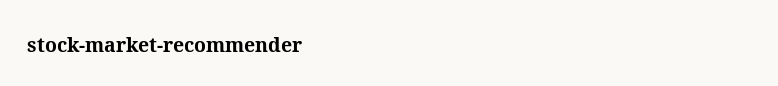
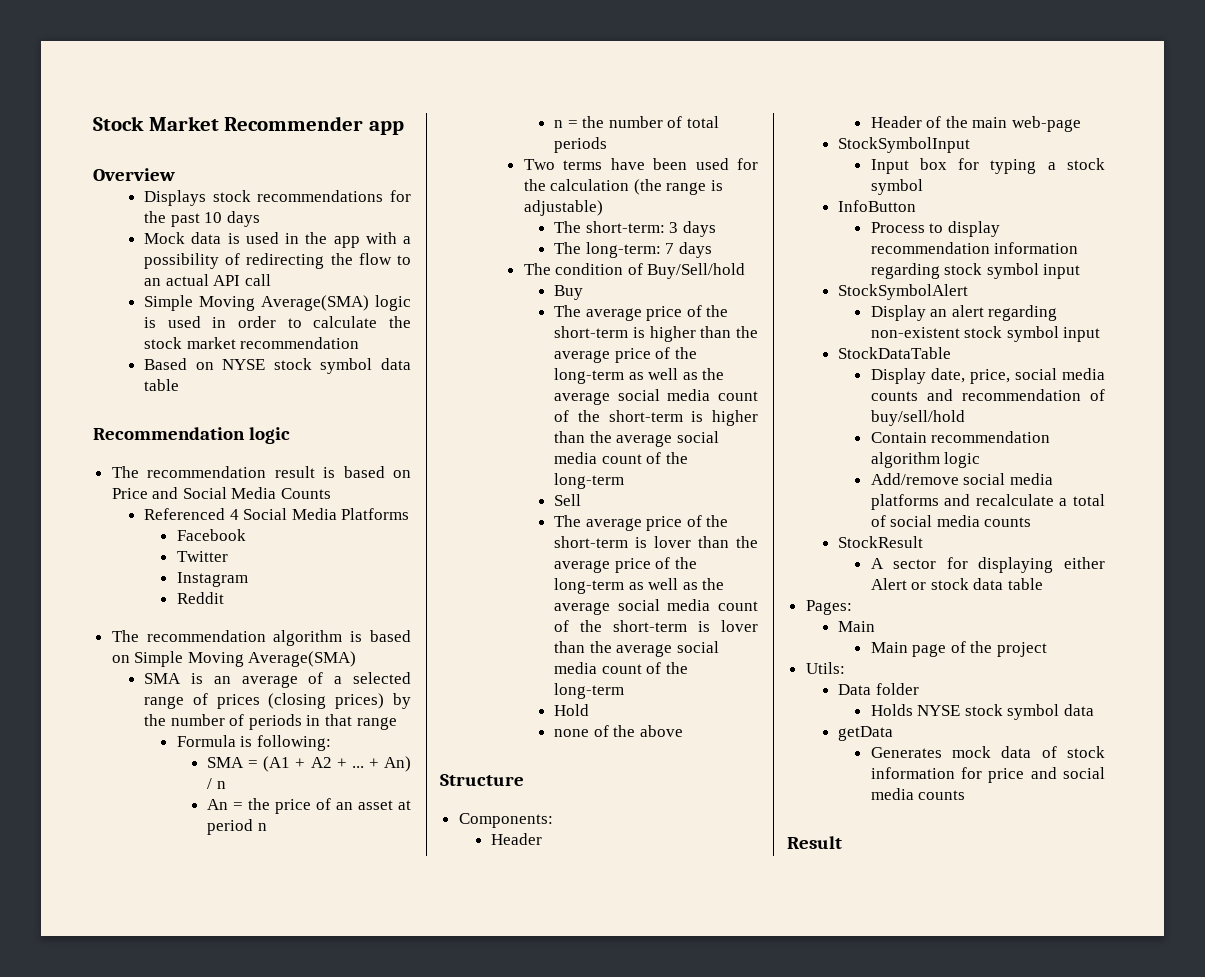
- stock-market-recommender
+ Stock Market Recommender app
+ Overview
+ Displays stock recommendations for the past 10 days
+ Mock data is used in the app with a possibility of redirecting the flow to an actual API call
+ Simple Moving Average(SMA) logic is used in order to calculate the stock market recommendation
+ Based on NYSE stock symbol data table
+ Recommendation logic
+ The recommendation result is based on Price and Social Media Counts
+ Referenced 4 Social Media Platforms
+ Facebook
+ Twitter
+ Instagram
+ Reddit
+ The recommendation algorithm is based on Simple Moving Average(SMA)
+ SMA is an average of a selected range of prices (closing prices) by the number of periods in that range
+ Formula is following:
+ SMA = (A1 + A2 + ... + An) / n
+ An = the price of an asset at period n
+ n = the number of total periods
+ Two terms have been used for the calculation (the range is adjustable)
+ The short-term: 3 days
+ The long-term: 7 days
+ The condition of Buy/Sell/hold
+ Buy
+ The average price of the short-term is higher than the average price of the long-term as well as the average social media count of the short-term is higher than the average social media count of the long-term
+ Sell
+ The average price of the short-term is lover than the average price of the long-term as well as the average social media count of the short-term is lover than the average social media count of the long-term
+ Hold
+ none of the above
+ Structure
+ Components:
+ Header
+ Header of the main web-page
+ StockSymbolInput
+ Input box for typing a stock symbol
+ InfoButton
+ Process to display recommendation information regarding stock symbol input
+ StockSymbolAlert
+ Display an alert regarding non-existent stock symbol input
+ StockDataTable
+ Display date, price, social media counts and recommendation of buy/sell/hold
+ Contain recommendation algorithm logic
+ Add/remove social media platforms and recalculate a total of social media counts
+ StockResult
+ A sector for displaying either Alert or stock data table
+ Pages:
+ Main
+ Main page of the project
+ Utils:
+ Data folder
+ Holds NYSE stock symbol data
+ getData
+ Generates mock data of stock information for price and social media counts
+ Result

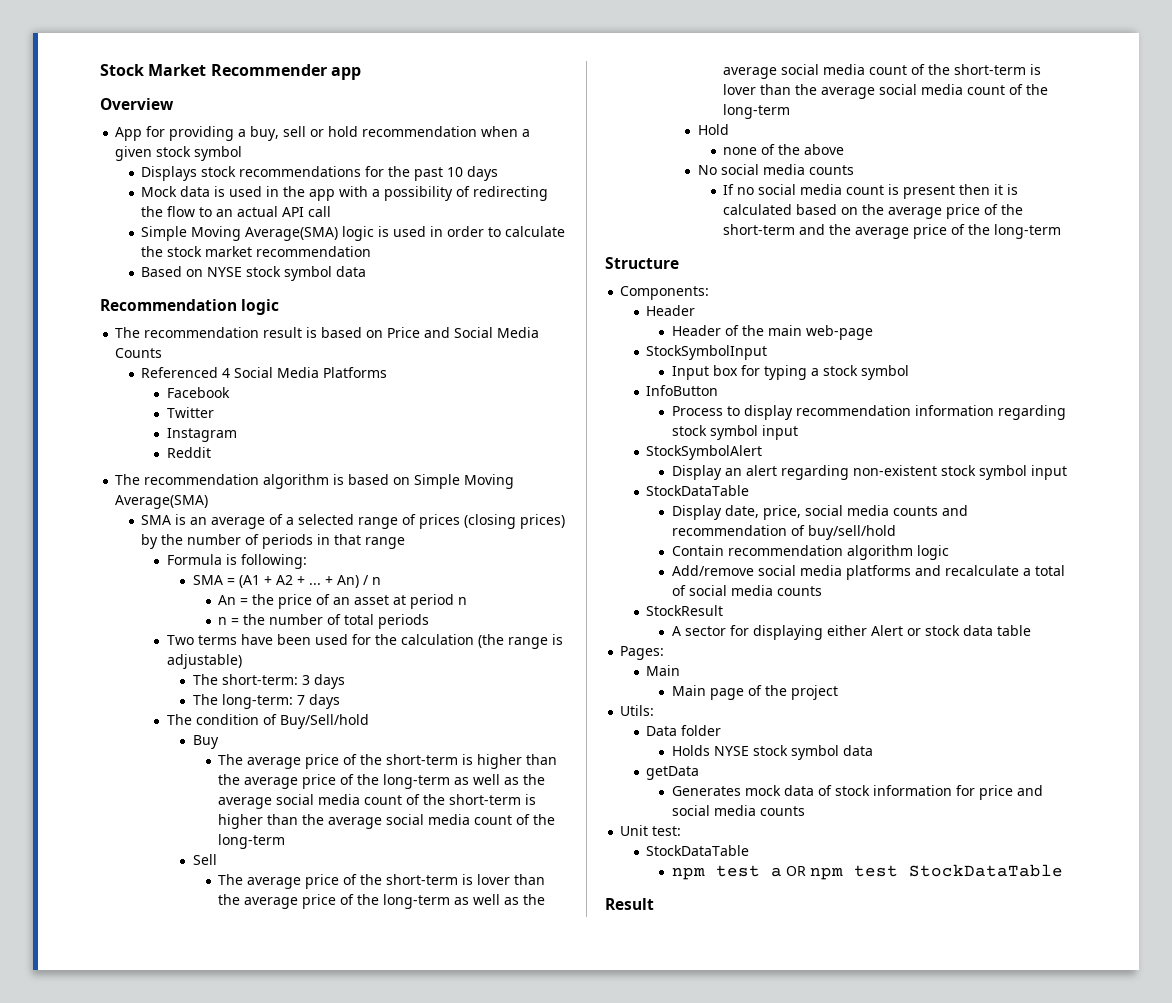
+ App for providing a buy, sell or hold recommendation when a given stock symbol
- Based on NYSE stock symbol data table
+ Based on NYSE stock symbol data
+ No social media counts
+ If no social media count is present then it is calculated based on the average price of the short-term and the average price of the long-term
+ Unit test:
+ StockDataTable
+ npm test a OR npm test StockDataTable

